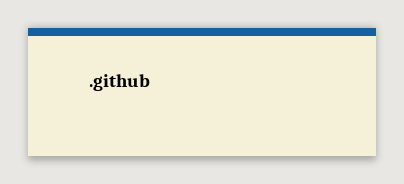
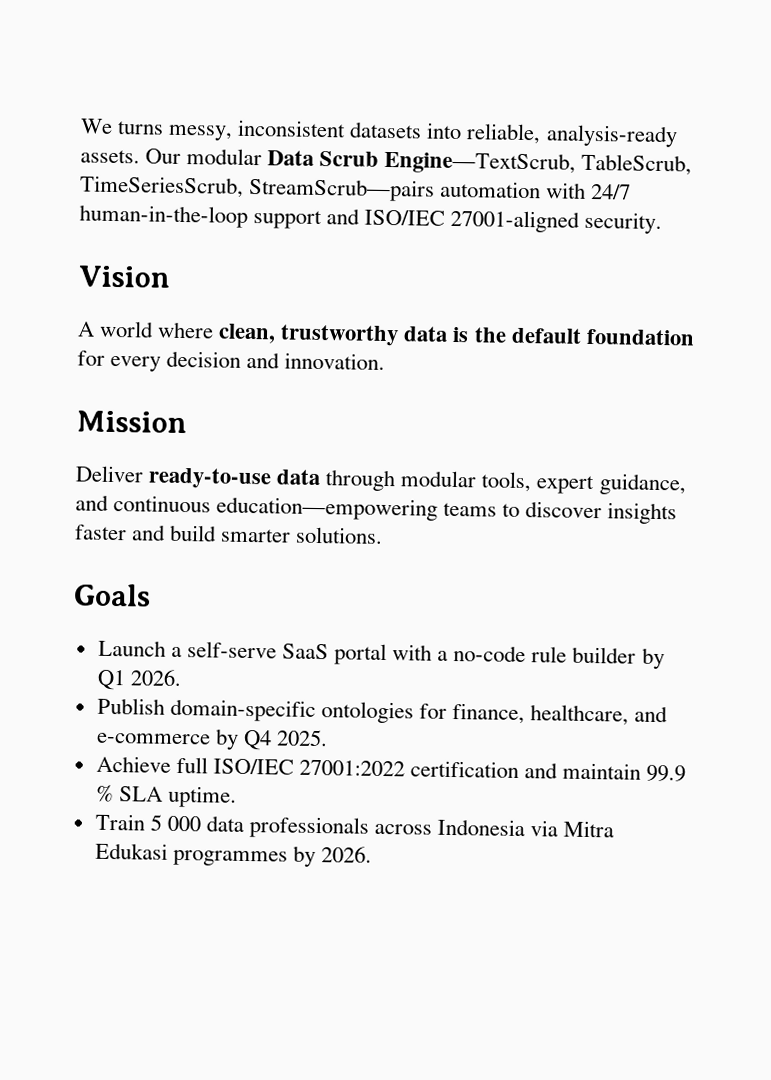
- .github
+ We turns messy, inconsistent datasets into reliable, analysis‑ready assets. Our modular Data Scrub Engine—TextScrub, TableScrub, TimeSeriesScrub, StreamScrub—pairs automation with 24/7 human‑in‑the‑loop support and ISO/IEC 27001‑aligned security.
+ Vision
+ A world where clean, trustworthy data is the default foundation for every decision and innovation.
+ Mission
+ Deliver ready‑to‑use data through modular tools, expert guidance, and continuous education—empowering teams to discover insights faster and build smarter solutions.
+ Goals
+ Launch a self‑serve SaaS portal with a no‑code rule builder by Q1 2026.
+ Publish domain‑specific ontologies for finance, healthcare, and e‑commerce by Q4 2025.
+ Achieve full ISO/IEC 27001:2022 certification and maintain 99.9 % SLA uptime.
+ Train 5 000 data professionals across Indonesia via Mitra Edukasi programmes by 2026.

